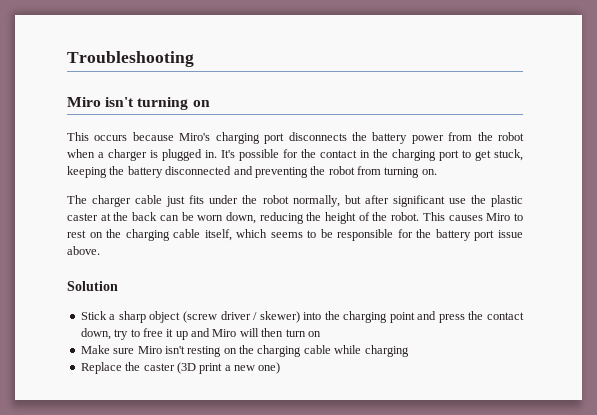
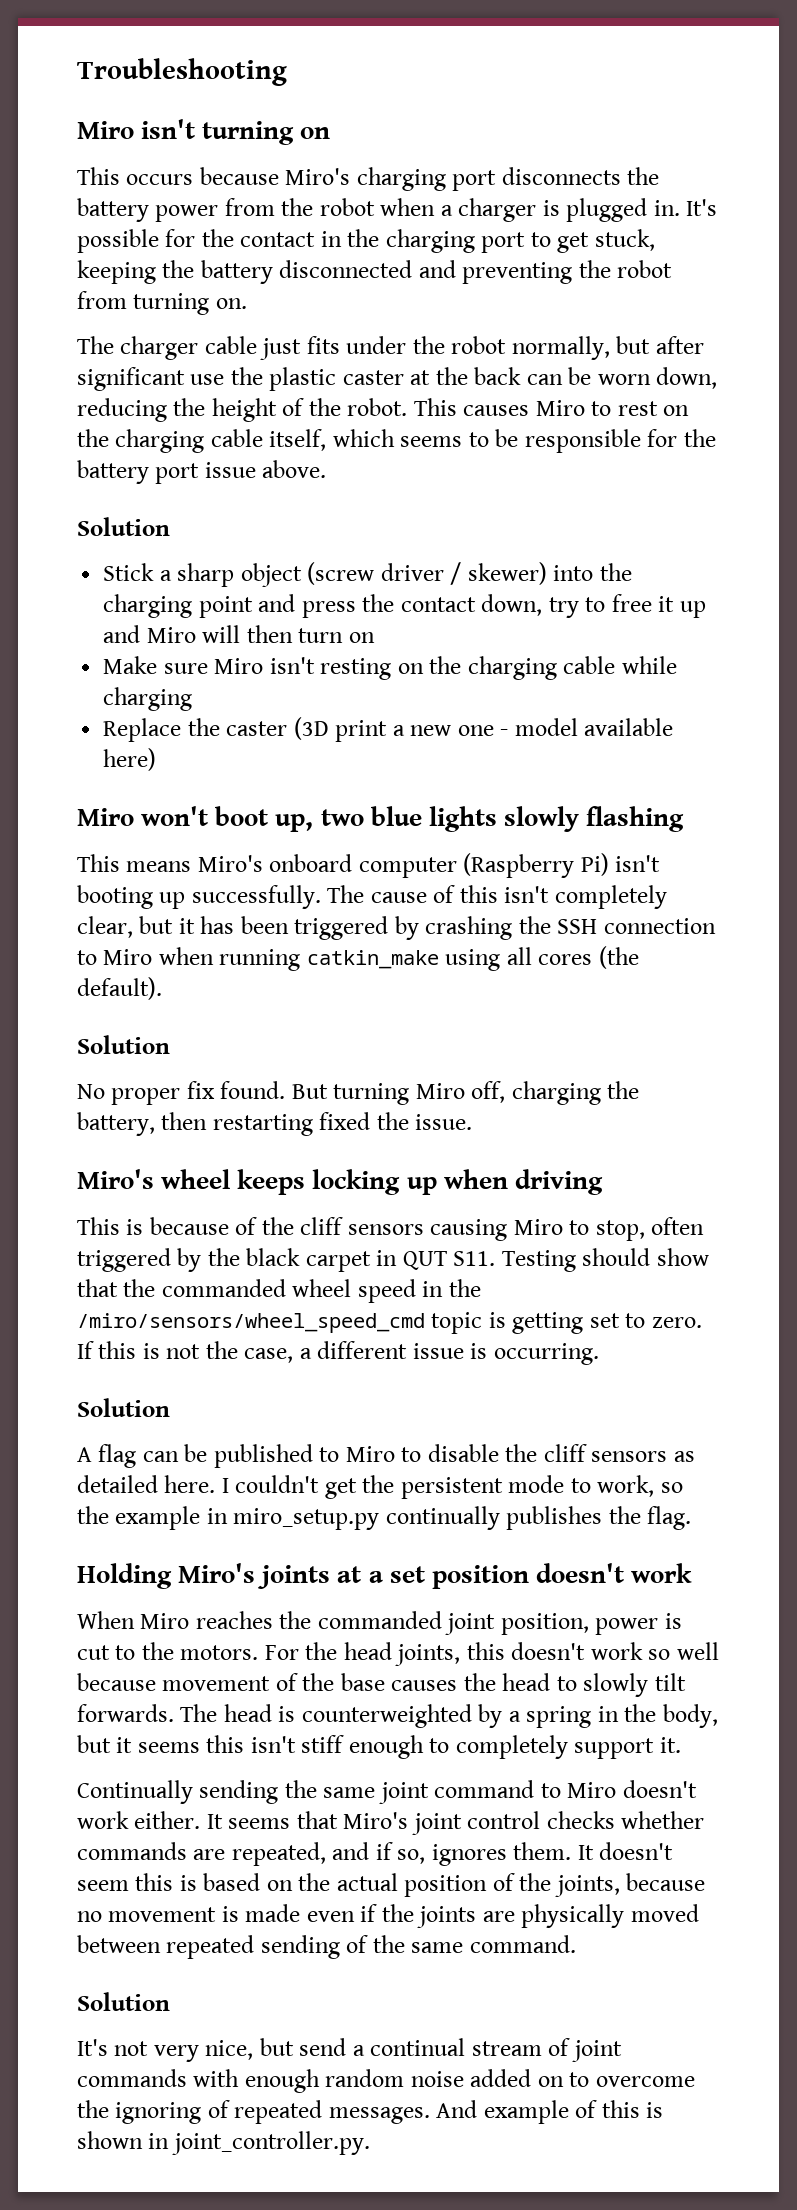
- Replace the caster (3D print a new one)
+ Replace the caster (3D print a new one - model available here)
+ Miro won't boot up, two blue lights slowly flashing
+ This means Miro's onboard computer (Raspberry Pi) isn't booting up successfully. The cause of this isn't completely clear, but it has been triggered by crashing the SSH connection to Miro when running catkin_make using all cores (the default).
+ Solution
+ No proper fix found. But turning Miro off, charging the battery, then restarting fixed the issue.
+ Miro's wheel keeps locking up when driving
+ This is because of the cliff sensors causing Miro to stop, often triggered by the black carpet in QUT S11. Testing should show that the commanded wheel speed in the /miro/sensors/wheel_speed_cmd topic is getting set to zero. If this is not the case, a different issue is occurring.
+ Solution
+ A flag can be published to Miro to disable the cliff sensors as detailed here. I couldn't get the persistent mode to work, so the example in miro_setup.py continually publishes the flag.
+ Holding Miro's joints at a set position doesn't work
+ When Miro reaches the commanded joint position, power is cut to the motors. For the head joints, this doesn't work so well because movement of the base causes the head to slowly tilt forwards. The head is counterweighted by a spring in the body, but it seems this isn't stiff enough to completely support it.
+ Continually sending the same joint command to Miro doesn't work either. It seems that Miro's joint control checks whether commands are repeated, and if so, ignores them. It doesn't seem this is based on the actual position of the joints, because no movement is made even if the joints are physically moved between repeated sending of the same command.
+ Solution
+ It's not very nice, but send a continual stream of joint commands with enough random noise added on to overcome the ignoring of repeated messages. And example of this is shown in joint_controller.py.

